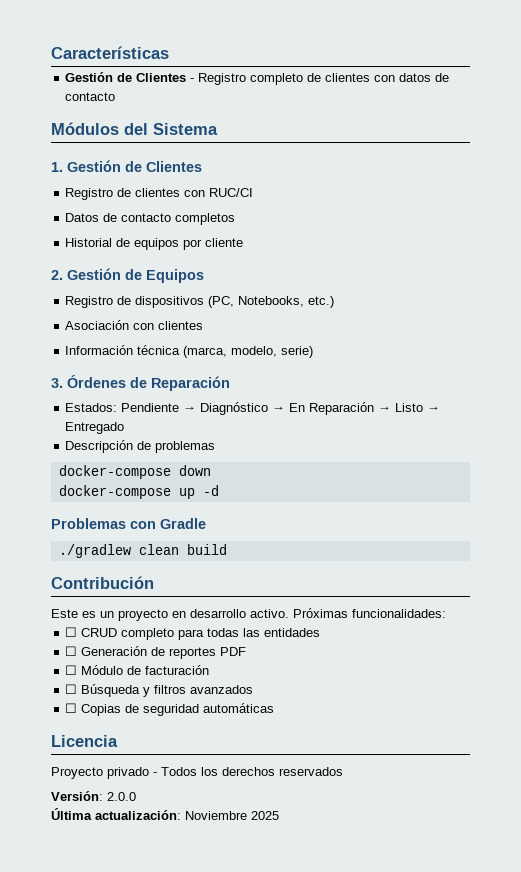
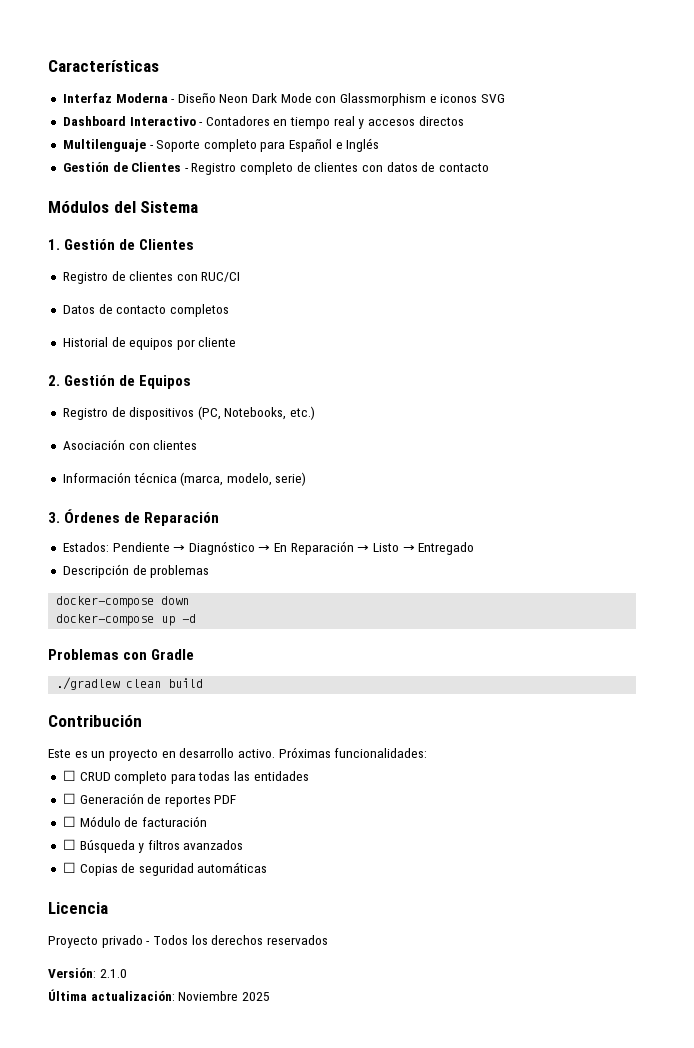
+ Interfaz Moderna - Diseño Neon Dark Mode con Glassmorphism e iconos SVG
+ Dashboard Interactivo - Contadores en tiempo real y accesos directos
+ Multilenguaje - Soporte completo para Español e Inglés
- Versión: 2.0.0
+ Versión: 2.1.0

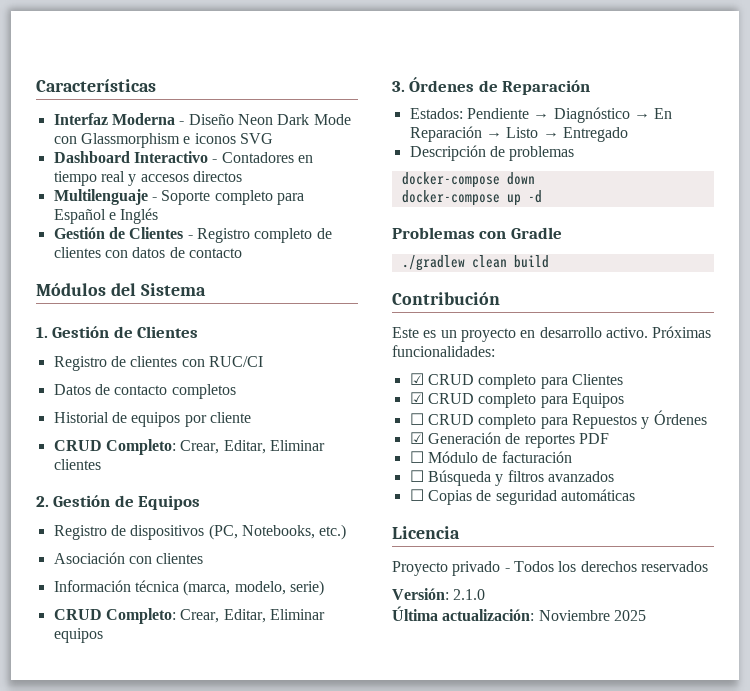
+ CRUD Completo: Crear, Editar, Eliminar clientes
+ CRUD Completo: Crear, Editar, Eliminar equipos
+ ☑ CRUD completo para Clientes
+ ☑ CRUD completo para Equipos
- ☐ CRUD completo para todas las entidades
- ☐ Generación de reportes PDF
+ ☐ CRUD completo para Repuestos y Órdenes
+ ☑ Generación de reportes PDF

